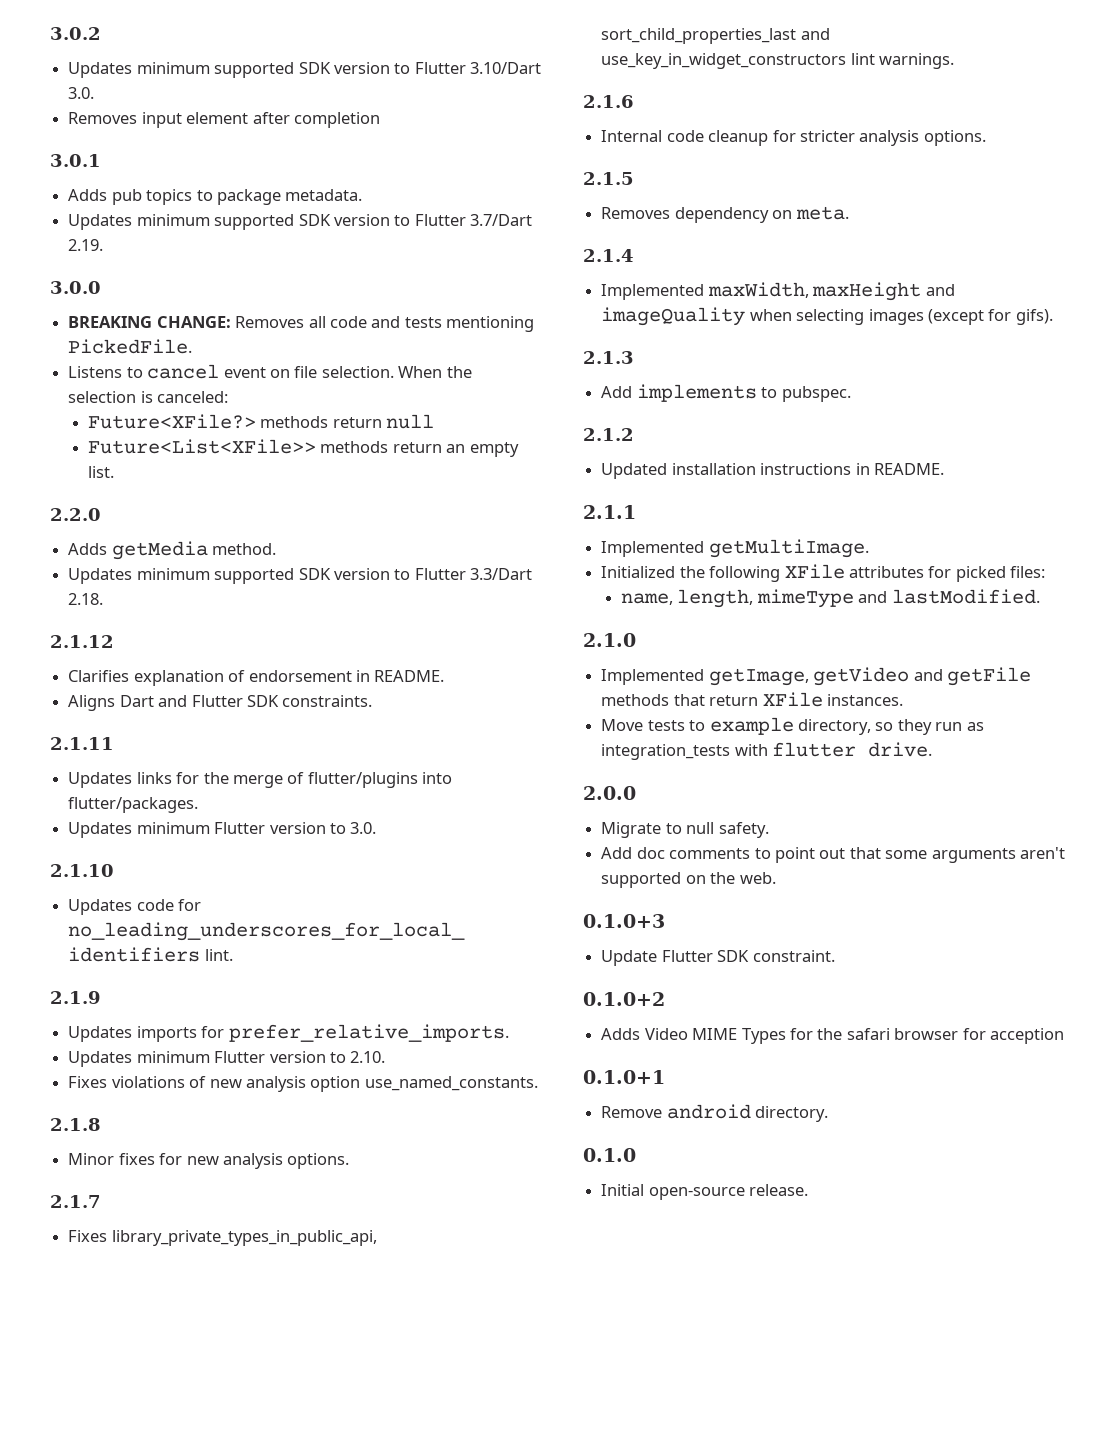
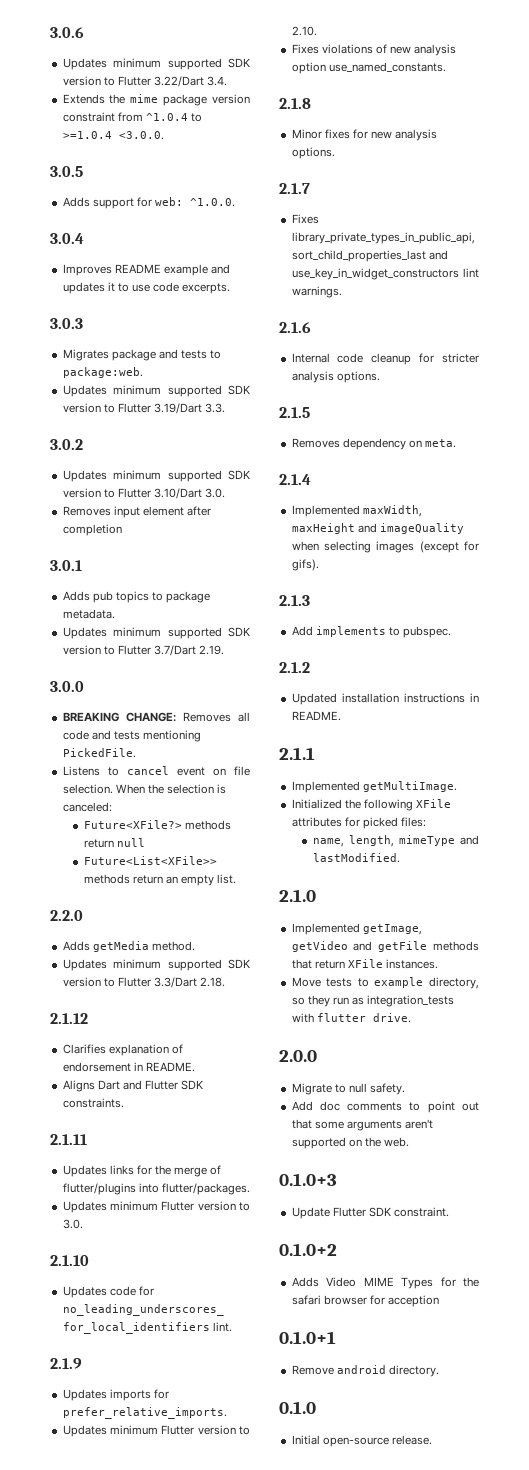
+ 3.0.6
+ Updates minimum supported SDK version to Flutter 3.22/Dart 3.4.
+ Extends the mime package version constraint from ^1.0.4 to >=1.0.4 <3.0.0.
+ 3.0.5
+ Adds support for web: ^1.0.0.
+ 3.0.4
+ Improves README example and updates it to use code excerpts.
+ 3.0.3
+ Migrates package and tests to package:web.
+ Updates minimum supported SDK version to Flutter 3.19/Dart 3.3.

